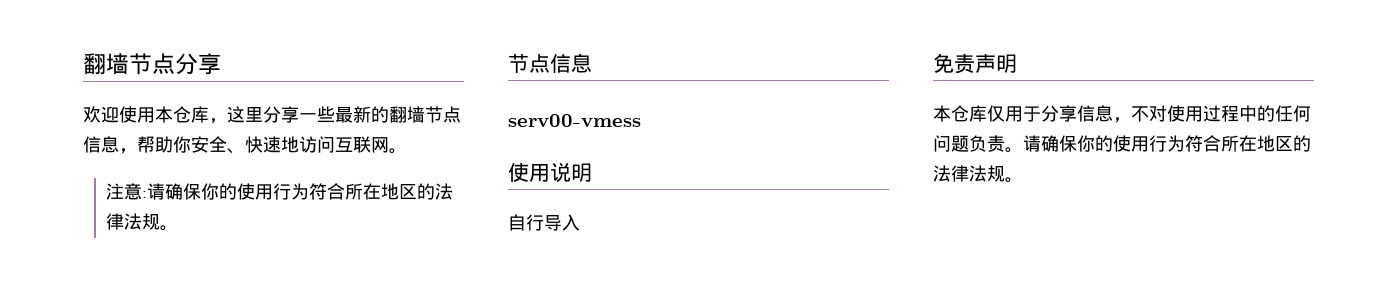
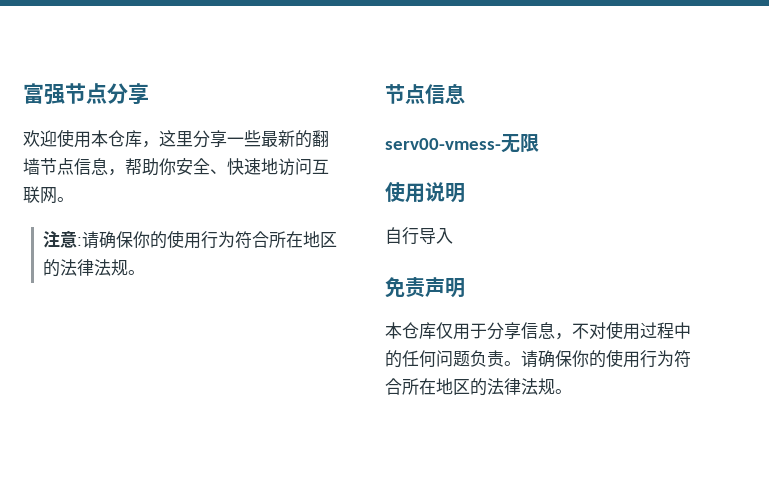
- 翻墙节点分享
+ 富强节点分享
- serv00-vmess
+ serv00-vmess-无限

